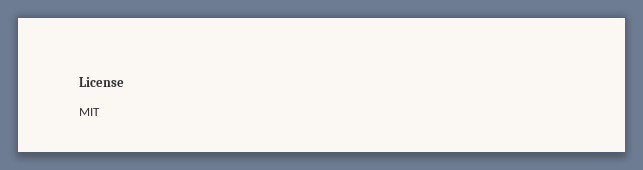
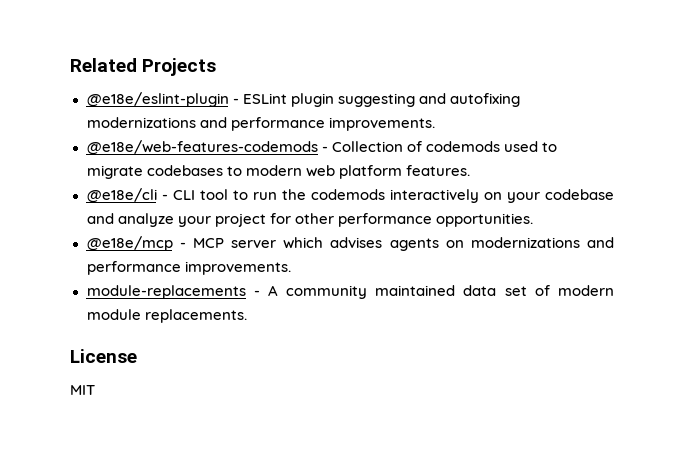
+ Related Projects
+ @e18e/eslint-plugin - ESLint plugin suggesting and autofixing modernizations and performance improvements.
+ @e18e/web-features-codemods - Collection of codemods used to migrate codebases to modern web platform features.
+ @e18e/cli - CLI tool to run the codemods interactively on your codebase and analyze your project for other performance opportunities.
+ @e18e/mcp - MCP server which advises agents on modernizations and performance improvements.
+ module-replacements - A community maintained data set of modern module replacements.

